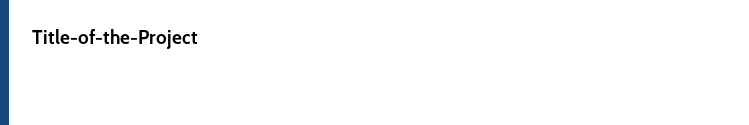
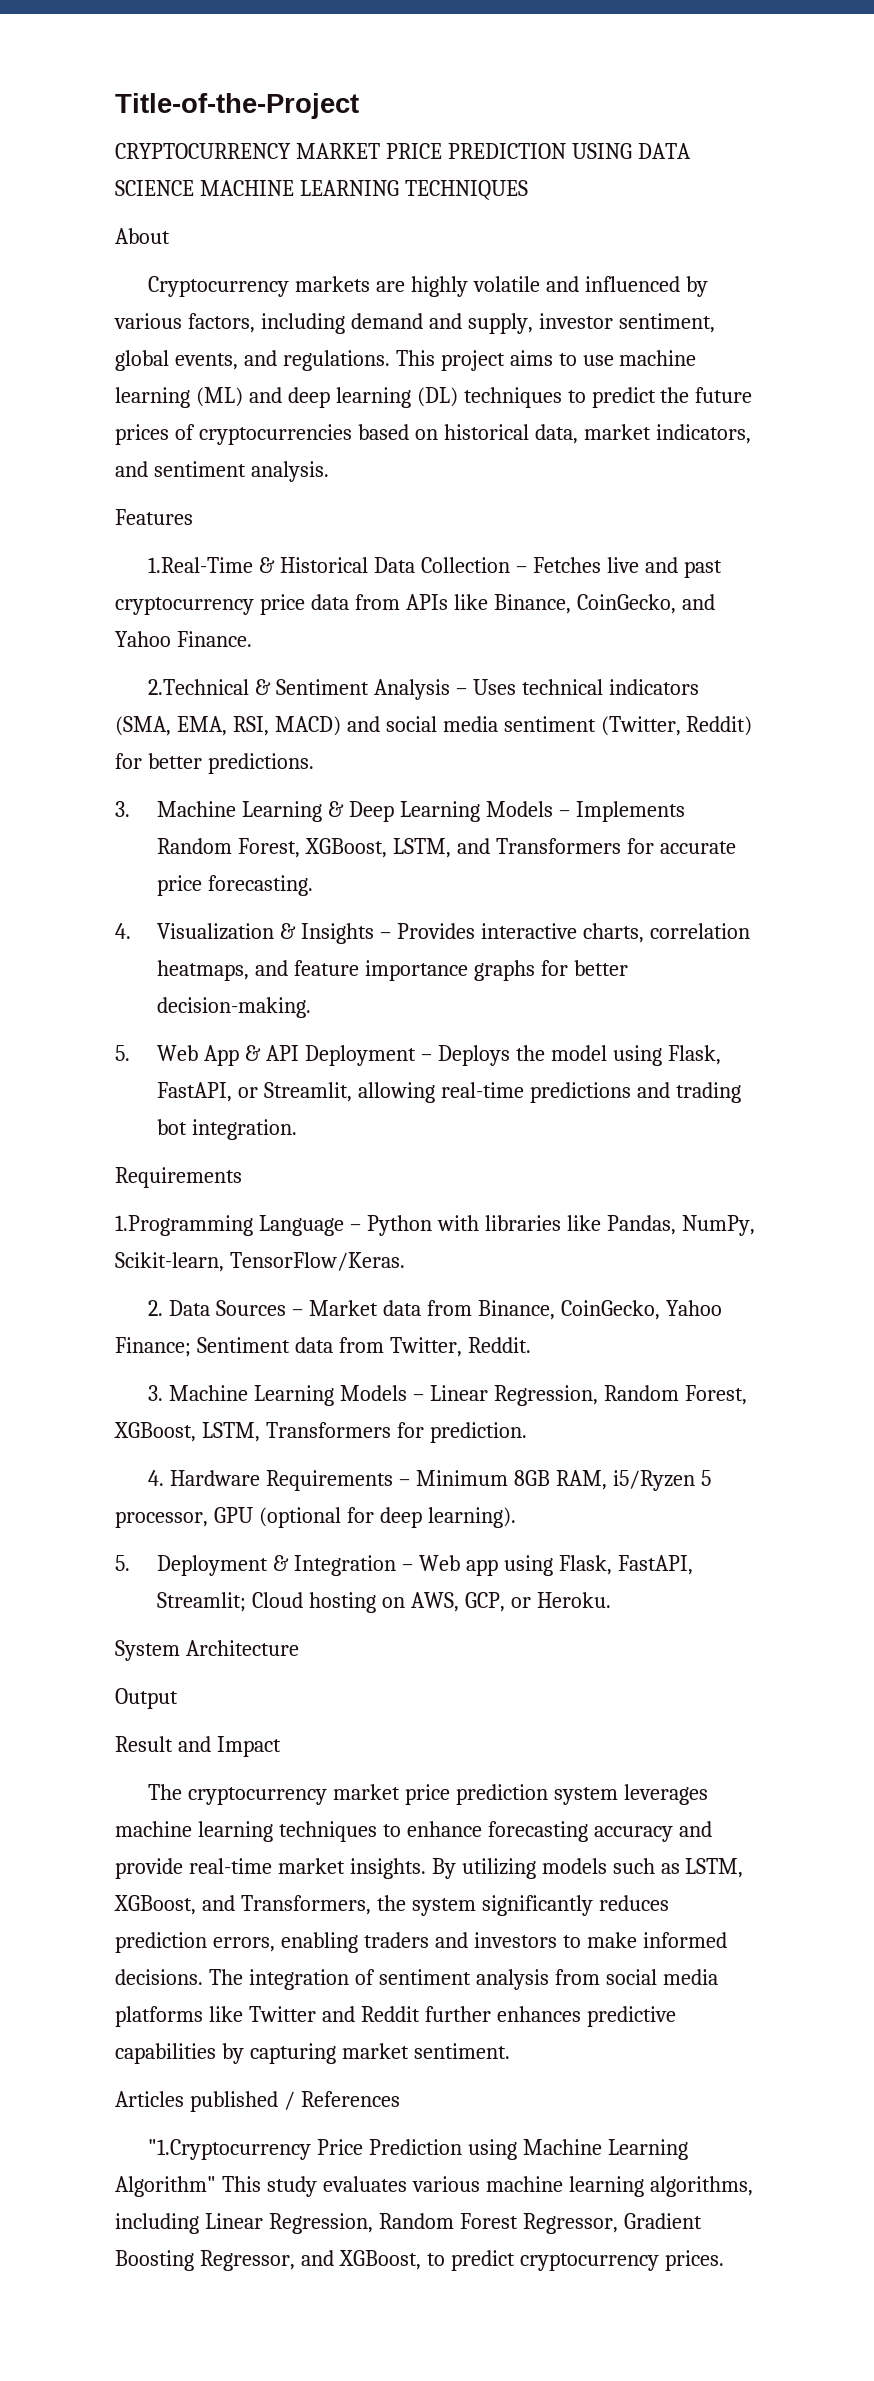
+ CRYPTOCURRENCY MARKET PRICE PREDICTION USING DATA SCIENCE MACHINE LEARNING TECHNIQUES
+ About
+ Cryptocurrency markets are highly volatile and influenced by various factors, including demand and supply, investor sentiment, global events, and regulations. This project aims to use machine learning (ML) and deep learning (DL) techniques to predict the future prices of cryptocurrencies based on historical data, market indicators, and sentiment analysis.
+ Features
+ 1.Real-Time & Historical Data Collection – Fetches live and past cryptocurrency price data from APIs like Binance, CoinGecko, and Yahoo Finance.
+ 2.Technical & Sentiment Analysis – Uses technical indicators (SMA, EMA, RSI, MACD) and social media sentiment (Twitter, Reddit) for better predictions.
+ 3. Machine Learning & Deep Learning Models – Implements Random Forest, XGBoost, LSTM, and Transformers for accurate price forecasting.
+ 4. Visualization & Insights – Provides interactive charts, correlation heatmaps, and feature importance graphs for better decision-making.
+ 5. Web App & API Deployment – Deploys the model using Flask, FastAPI, or Streamlit, allowing real-time predictions and trading bot integration.
+ Requirements
+ 1.Programming Language – Python with libraries like Pandas, NumPy, Scikit-learn, TensorFlow/Keras.
+ 2. Data Sources – Market data from Binance, CoinGecko, Yahoo Finance; Sentiment data from Twitter, Reddit.
+ 3. Machine Learning Models – Linear Regression, Random Forest, XGBoost, LSTM, Transformers for prediction.
+ 4. Hardware Requirements – Minimum 8GB RAM, i5/Ryzen 5 processor, GPU (optional for deep learning).
+ 5. Deployment & Integration – Web app using Flask, FastAPI, Streamlit; Cloud hosting on AWS, GCP, or Heroku.
+ System Architecture
+ Output
+ Result and Impact
+ The cryptocurrency market price prediction system leverages machine learning techniques to enhance forecasting accuracy and provide real-time market insights. By utilizing models such as LSTM, XGBoost, and Transformers, the system significantly reduces prediction errors, enabling traders and investors to make informed decisions. The integration of sentiment analysis from social media platforms like Twitter and Reddit further enhances predictive capabilities by capturing market sentiment.
+ Articles published / References
+ "1.Cryptocurrency Price Prediction using Machine Learning Algorithm" This study evaluates various machine learning algorithms, including Linear Regression, Random Forest Regressor, Gradient Boosting Regressor, and XGBoost, to predict cryptocurrency prices.

